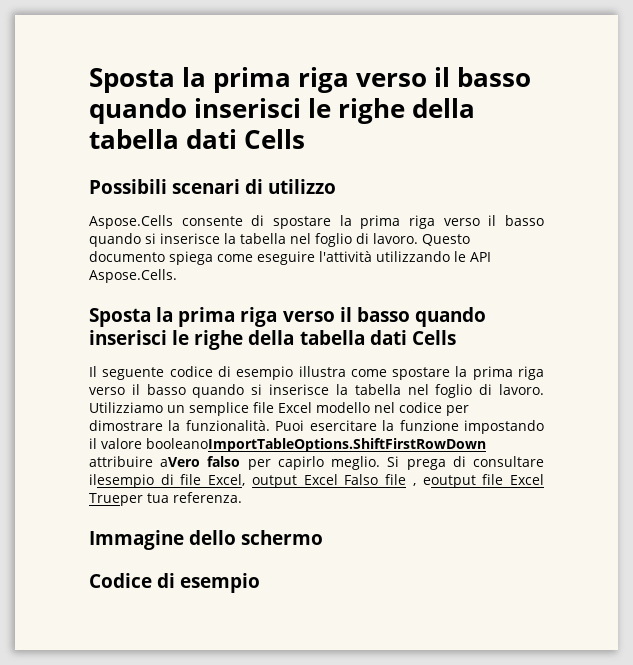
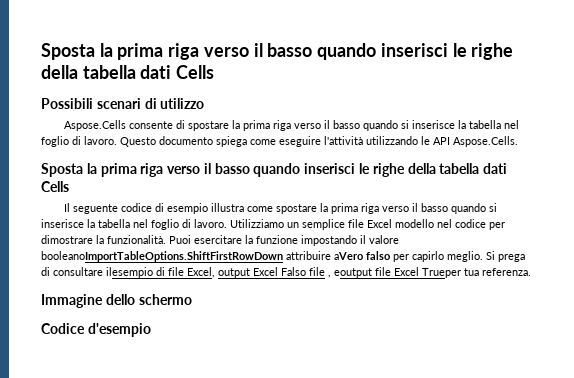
- Codice di esempio
+ Codice d'esempio

